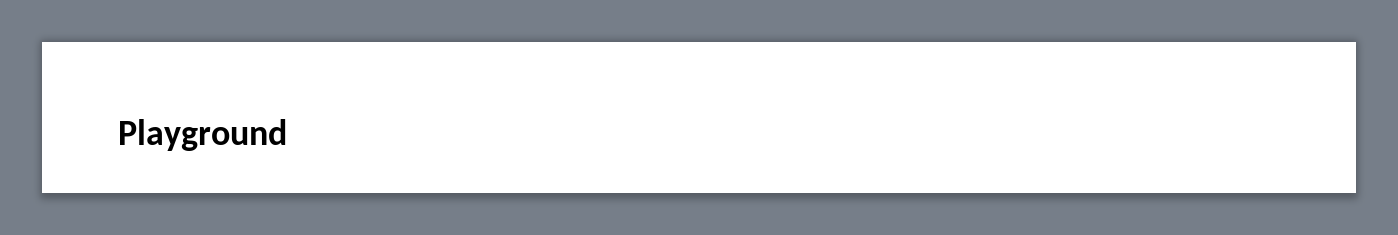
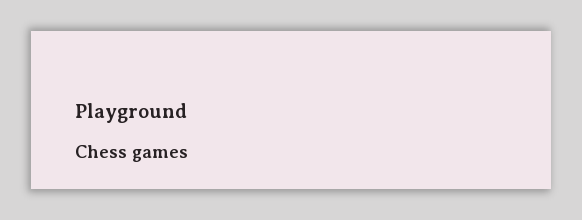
+ Chess games

